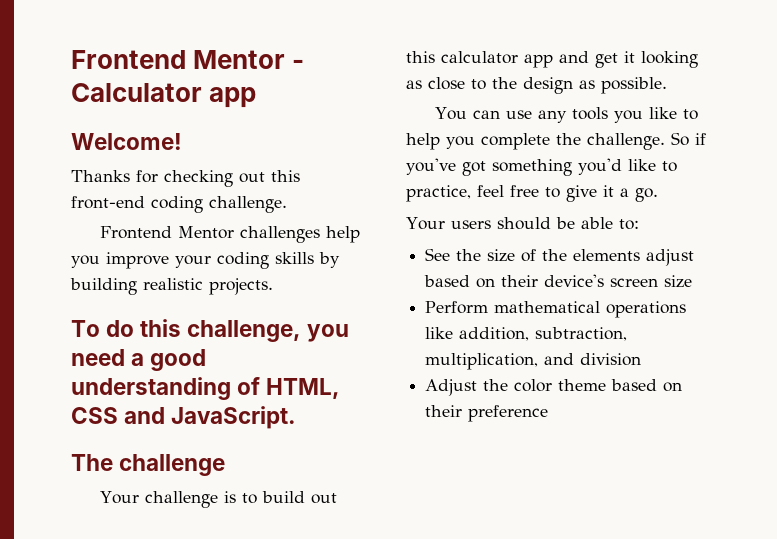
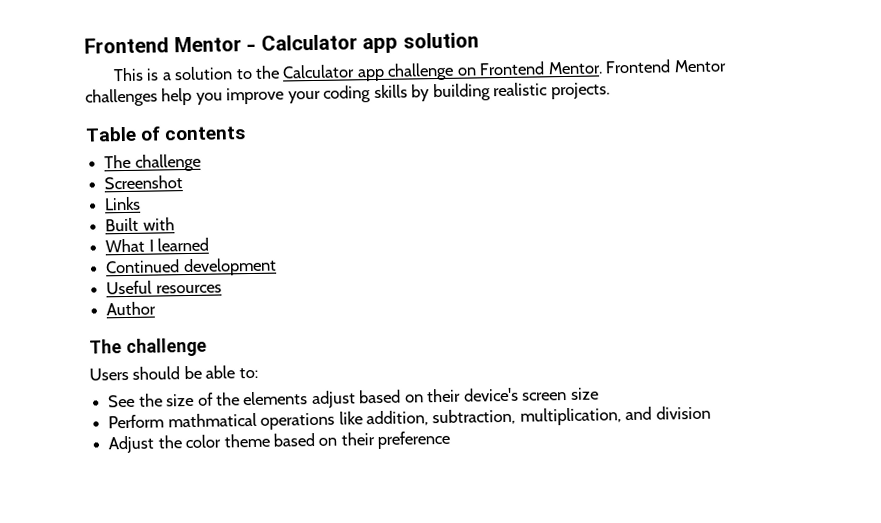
- Frontend Mentor - Calculator app
- Welcome!
- Thanks for checking out this front-end coding challenge.
- Frontend Mentor challenges help you improve your coding skills by building realistic projects.
+ Frontend Mentor - Calculator app solution
+ This is a solution to the Calculator app challenge on Frontend Mentor. Frontend Mentor challenges help you improve your coding skills by building realistic projects.
- To do this challenge, you need a good understanding of HTML, CSS and JavaScript.
+ Table of contents
  The challenge
- Your challenge is to build out this calculator app and get it looking as close to the design as possible.
- You can use any tools you like to help you complete the challenge. So if you've got something you'd like to practice, feel free to give it a go.
- Your users should be able to:
+ Screenshot
+ Links
+ Built with
+ What I learned
+ Continued development
+ Useful resources
+ Author
+ The challenge
+ Users should be able to:
- Perform mathematical operations like addition, subtraction, multiplication, and division
+ Perform mathmatical operations like addition, subtraction, multiplication, and division

